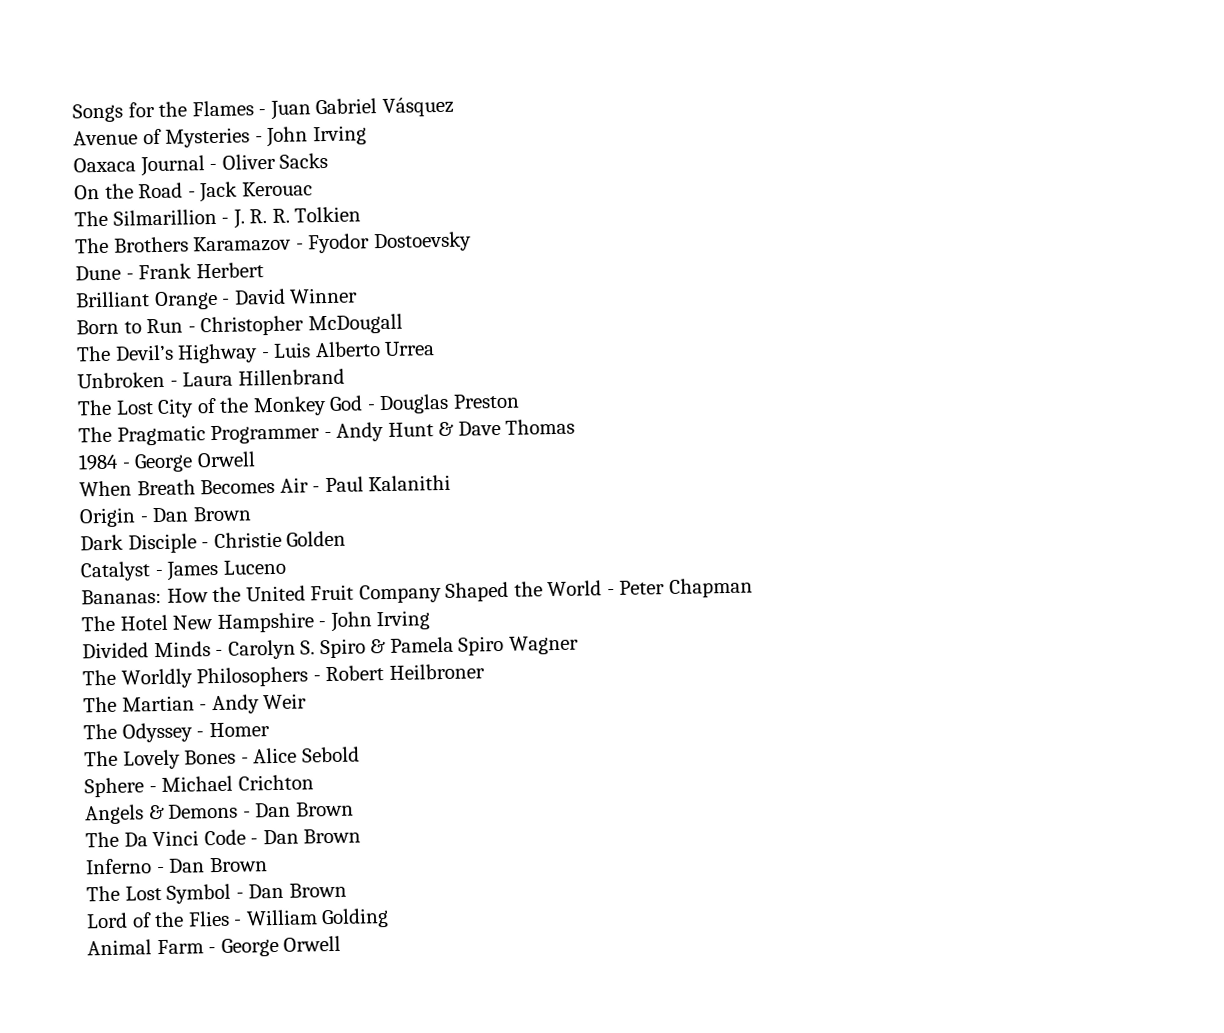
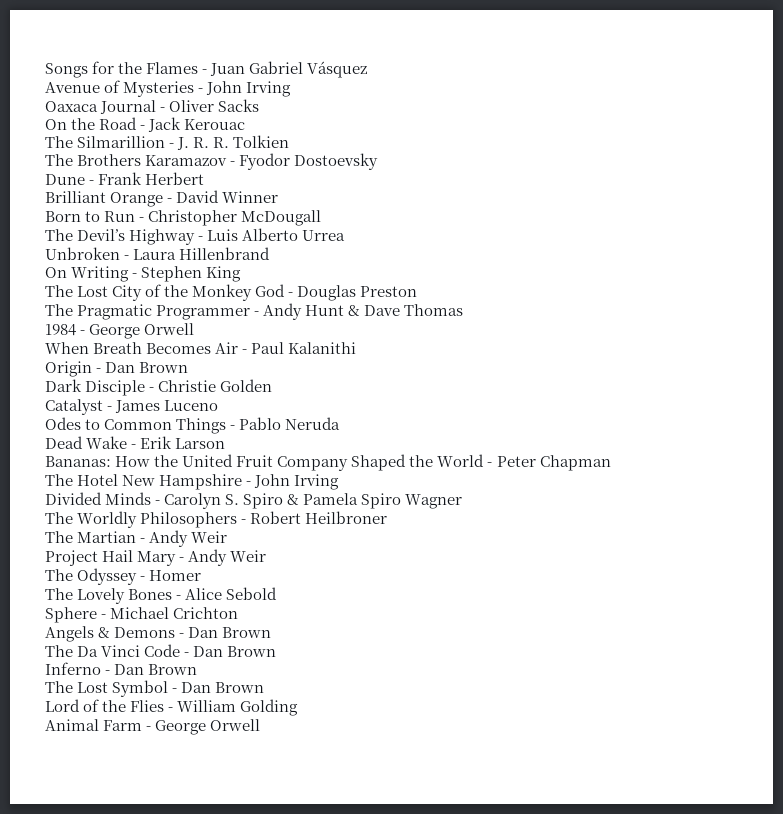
+ On Writing - Stephen King
+ Odes to Common Things - Pablo Neruda
+ Dead Wake - Erik Larson
+ Project Hail Mary - Andy Weir

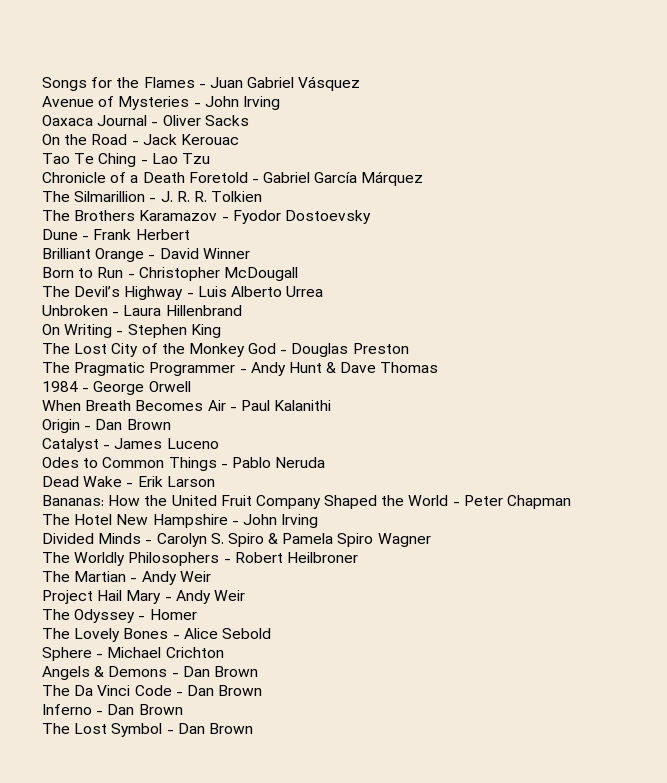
+ Tao Te Ching - Lao Tzu
+ Chronicle of a Death Foretold - Gabriel García Márquez
- Dark Disciple - Christie Golden
- Lord of the Flies - William Golding
- Animal Farm - George Orwell

